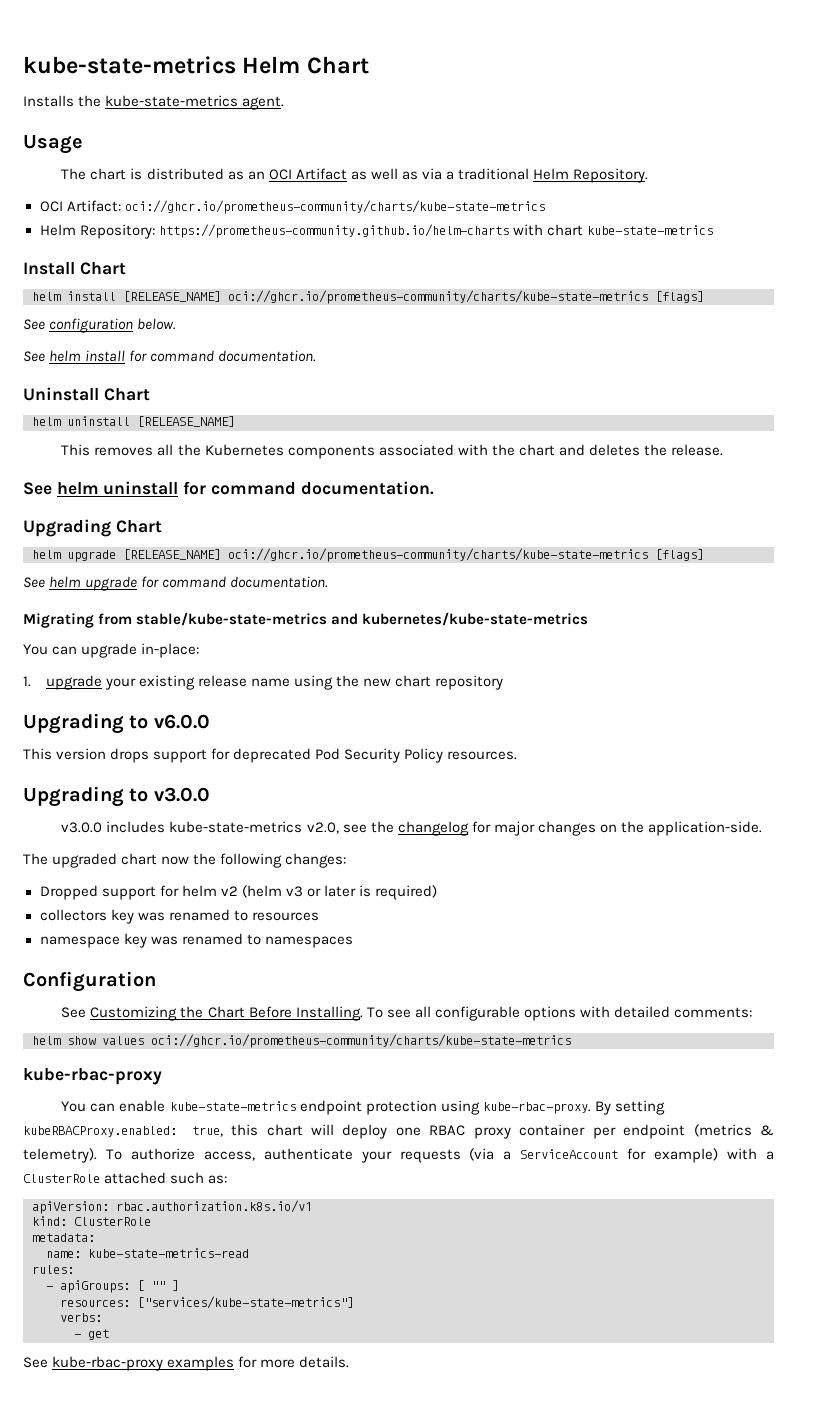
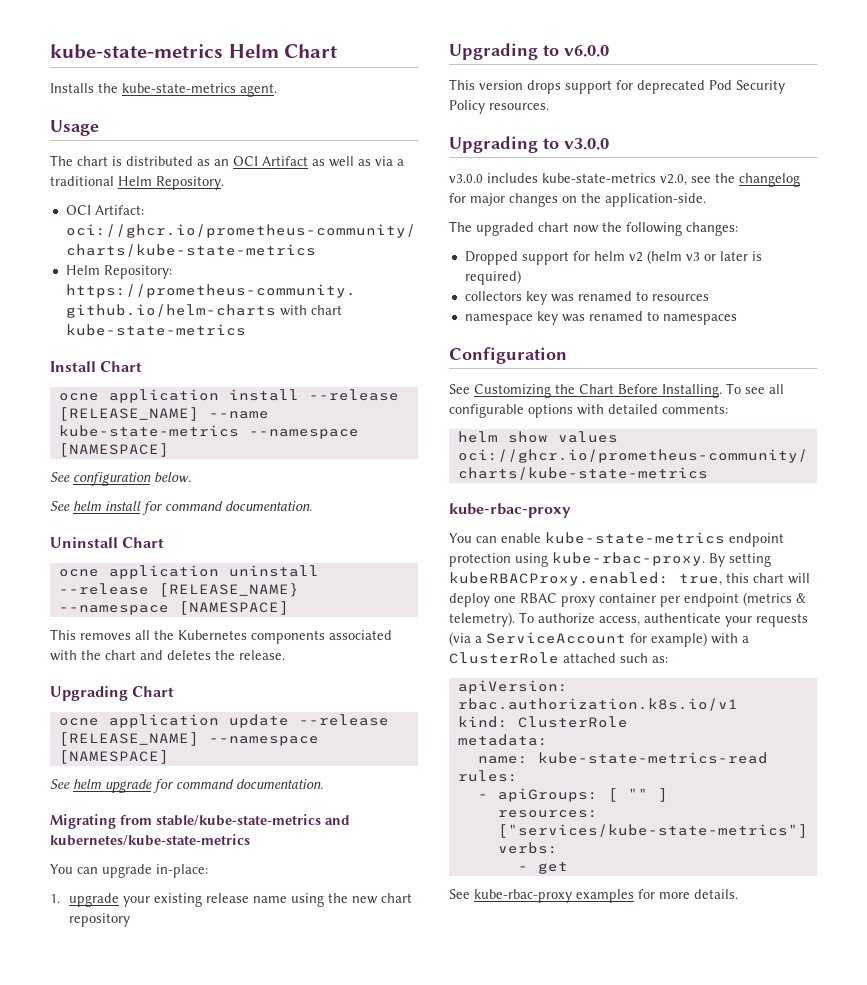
- helm install [RELEASE_NAME] oci://ghcr.io/prometheus-community/charts/kube-state-metrics [flags]
+ ocne application install --release [RELEASE_NAME] --name kube-state-metrics --namespace [NAMESPACE]
- helm uninstall [RELEASE_NAME]
+ ocne application uninstall --release [RELEASE_NAME} --namespace [NAMESPACE]
- See helm uninstall for command documentation.
  Upgrading Chart
- helm upgrade [RELEASE_NAME] oci://ghcr.io/prometheus-community/charts/kube-state-metrics [flags]
+ ocne application update --release [RELEASE_NAME] --namespace [NAMESPACE]

